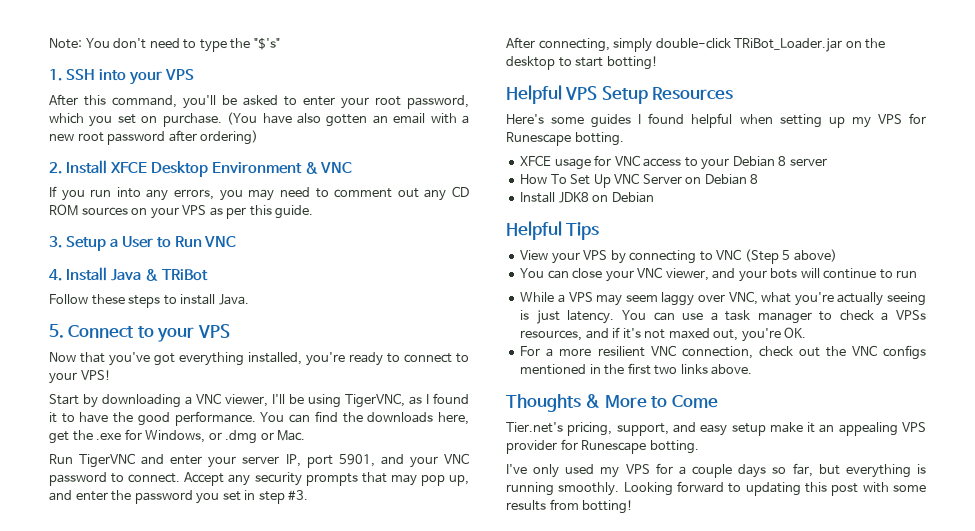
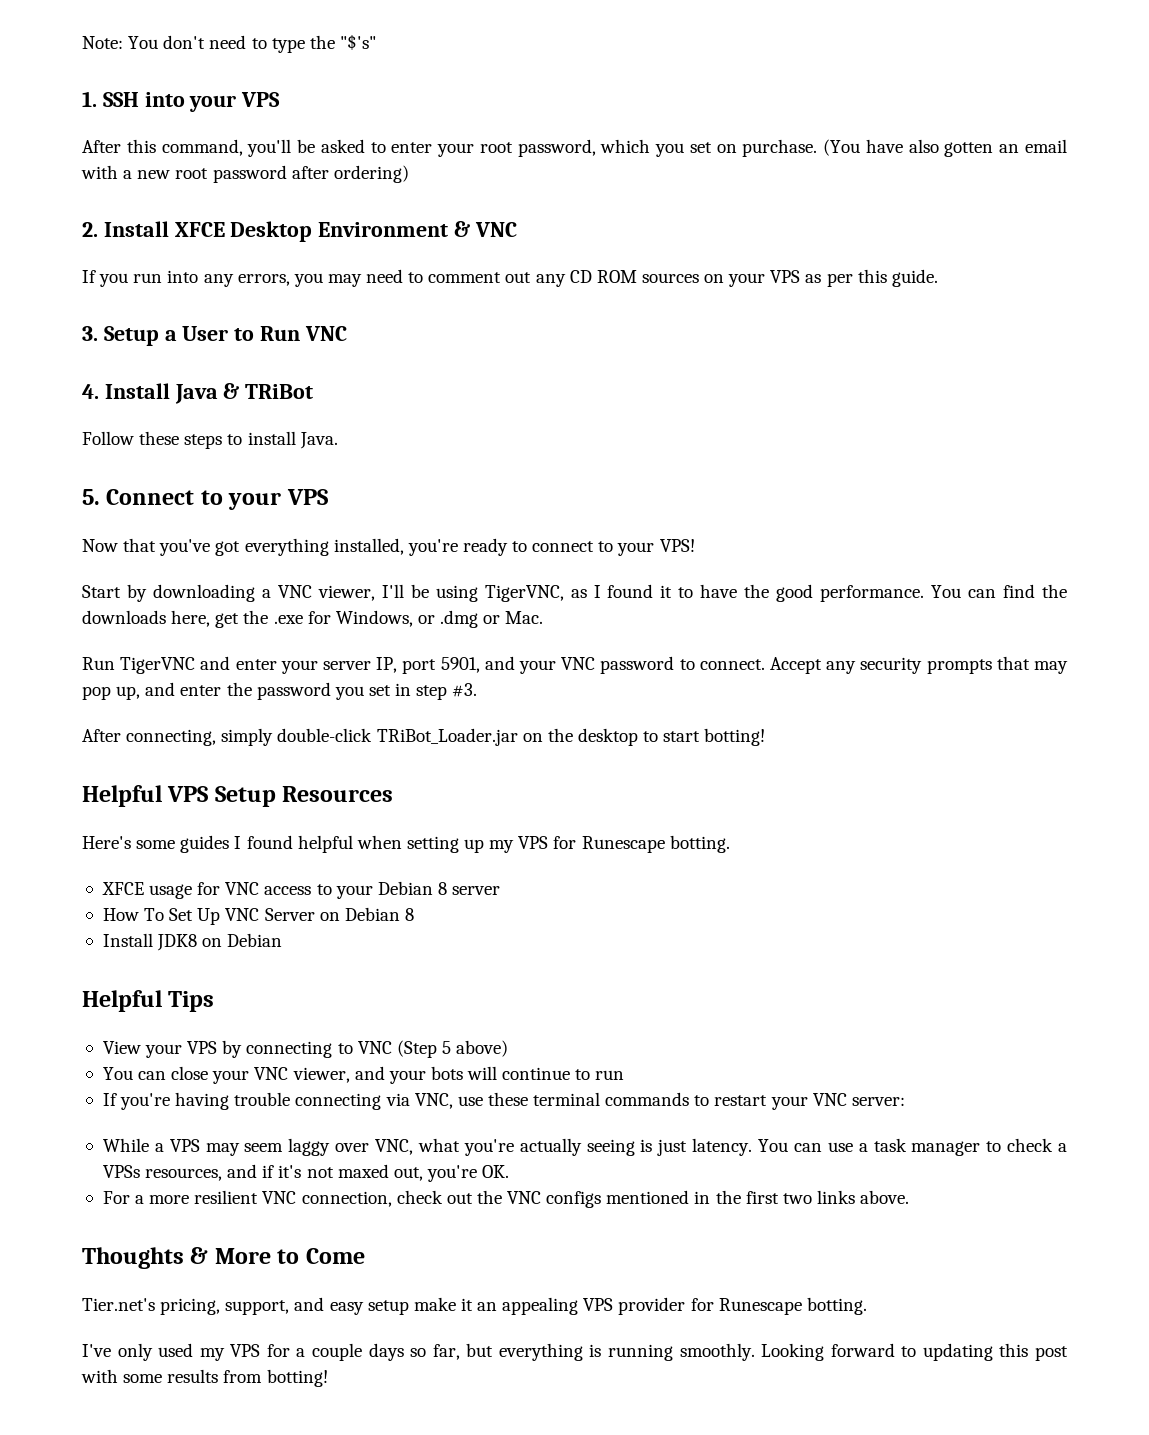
+ If you're having trouble connecting via VNC, use these terminal commands to restart your VNC server:

